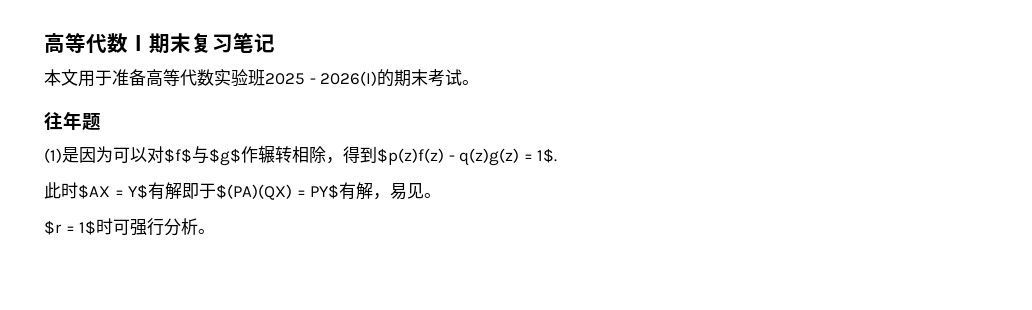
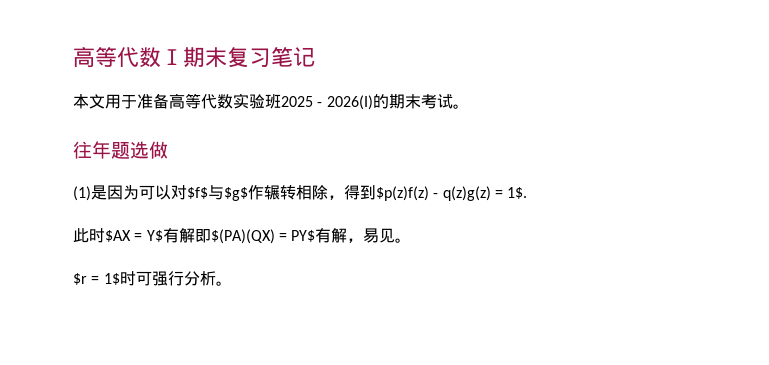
- 往年题
+ 往年题选做
- 此时$AX = Y$有解即于$(PA)(QX) = PY$有解，易见。
+ 此时$AX = Y$有解即$(PA)(QX) = PY$有解，易见。

